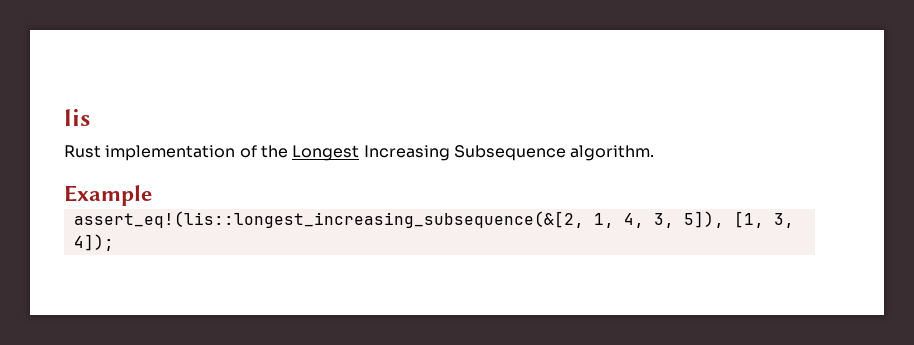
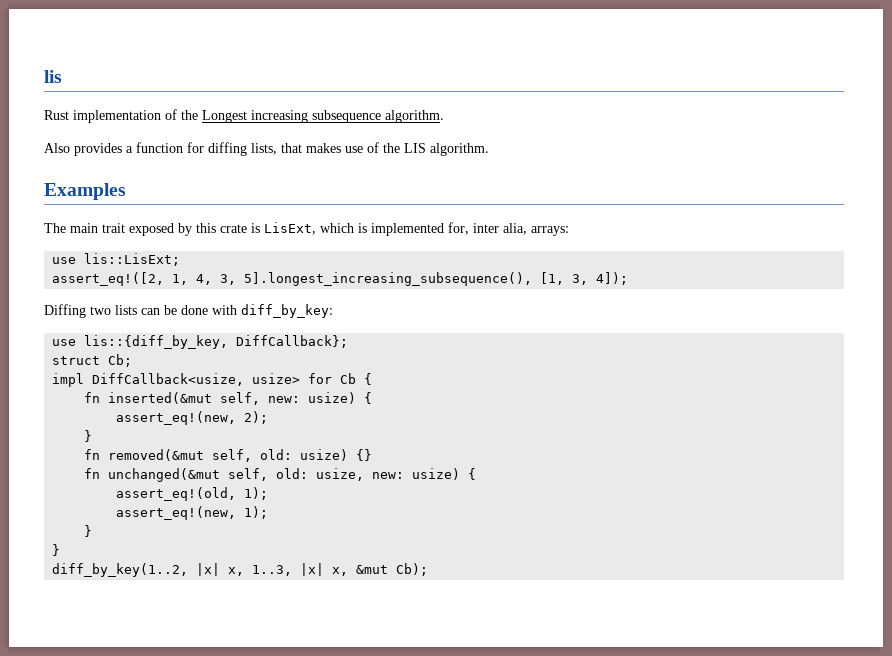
- Rust implementation of the Longest Increasing Subsequence algorithm.
- Example
- assert_eq!(lis::longest_increasing_subsequence(&[2, 1, 4, 3, 5]), [1, 3, 4]);
+ Rust implementation of the Longest increasing subsequence algorithm.
+ Also provides a function for diffing lists, that makes use of the LIS algorithm.
+ Examples
+ The main trait exposed by this crate is LisExt, which is implemented for, inter alia, arrays:
+ use lis::LisExt;
+ assert_eq!([2, 1, 4, 3, 5].longest_increasing_subsequence(), [1, 3, 4]);
+ Diffing two lists can be done with diff_by_key:
+ use lis::{diff_by_key, DiffCallback};
+ struct Cb;
+ impl DiffCallback<usize, usize> for Cb {
+ fn inserted(&mut self, new: usize) {
+ assert_eq!(new, 2);
+ }
+ fn removed(&mut self, old: usize) {}
+ fn unchanged(&mut self, old: usize, new: usize) {
+ assert_eq!(old, 1);
+ assert_eq!(new, 1);
+ }
+ }
+ diff_by_key(1..2, |x| x, 1..3, |x| x, &mut Cb);

